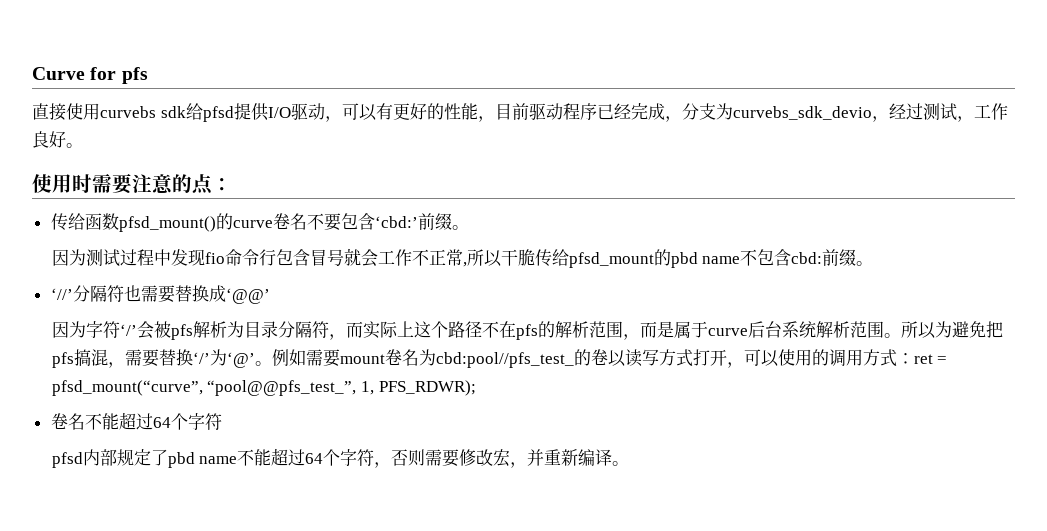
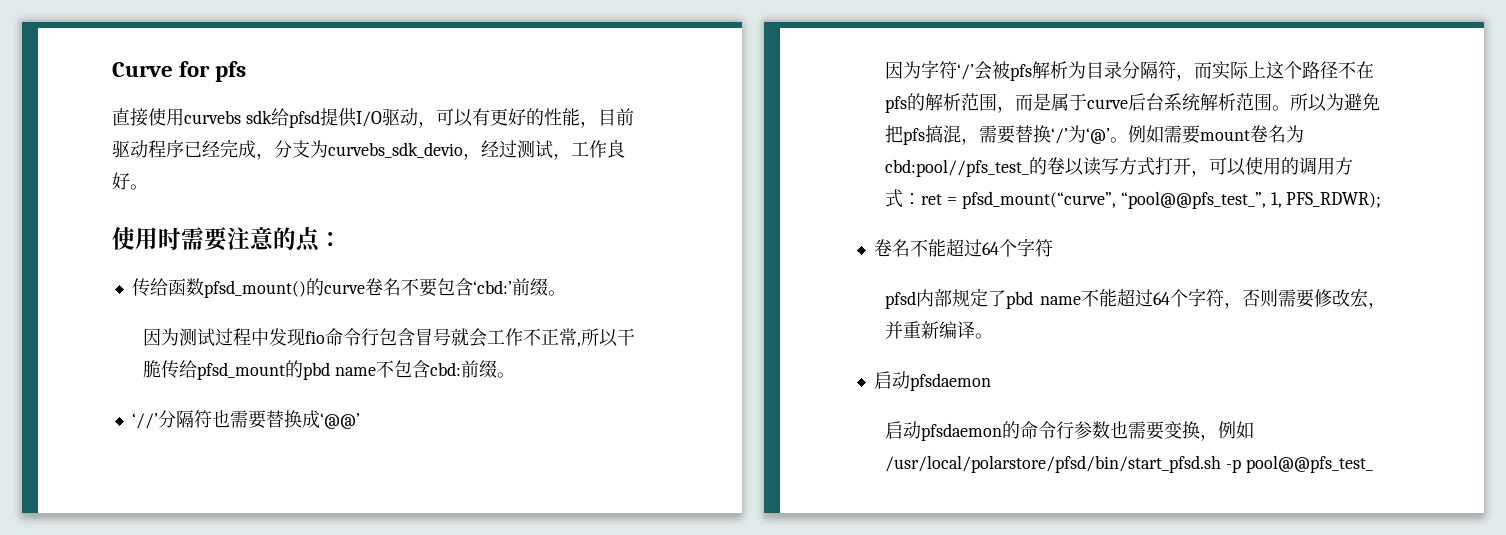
  pfsd内部规定了pbd name不能超过64个字符，否则需要修改宏，并重新编译。
+ 启动pfsdaemon
+ 启动pfsdaemon的命令行参数也需要变换，例如/usr/local/polarstore/pfsd/bin/start_pfsd.sh -p pool@@pfs_test_

